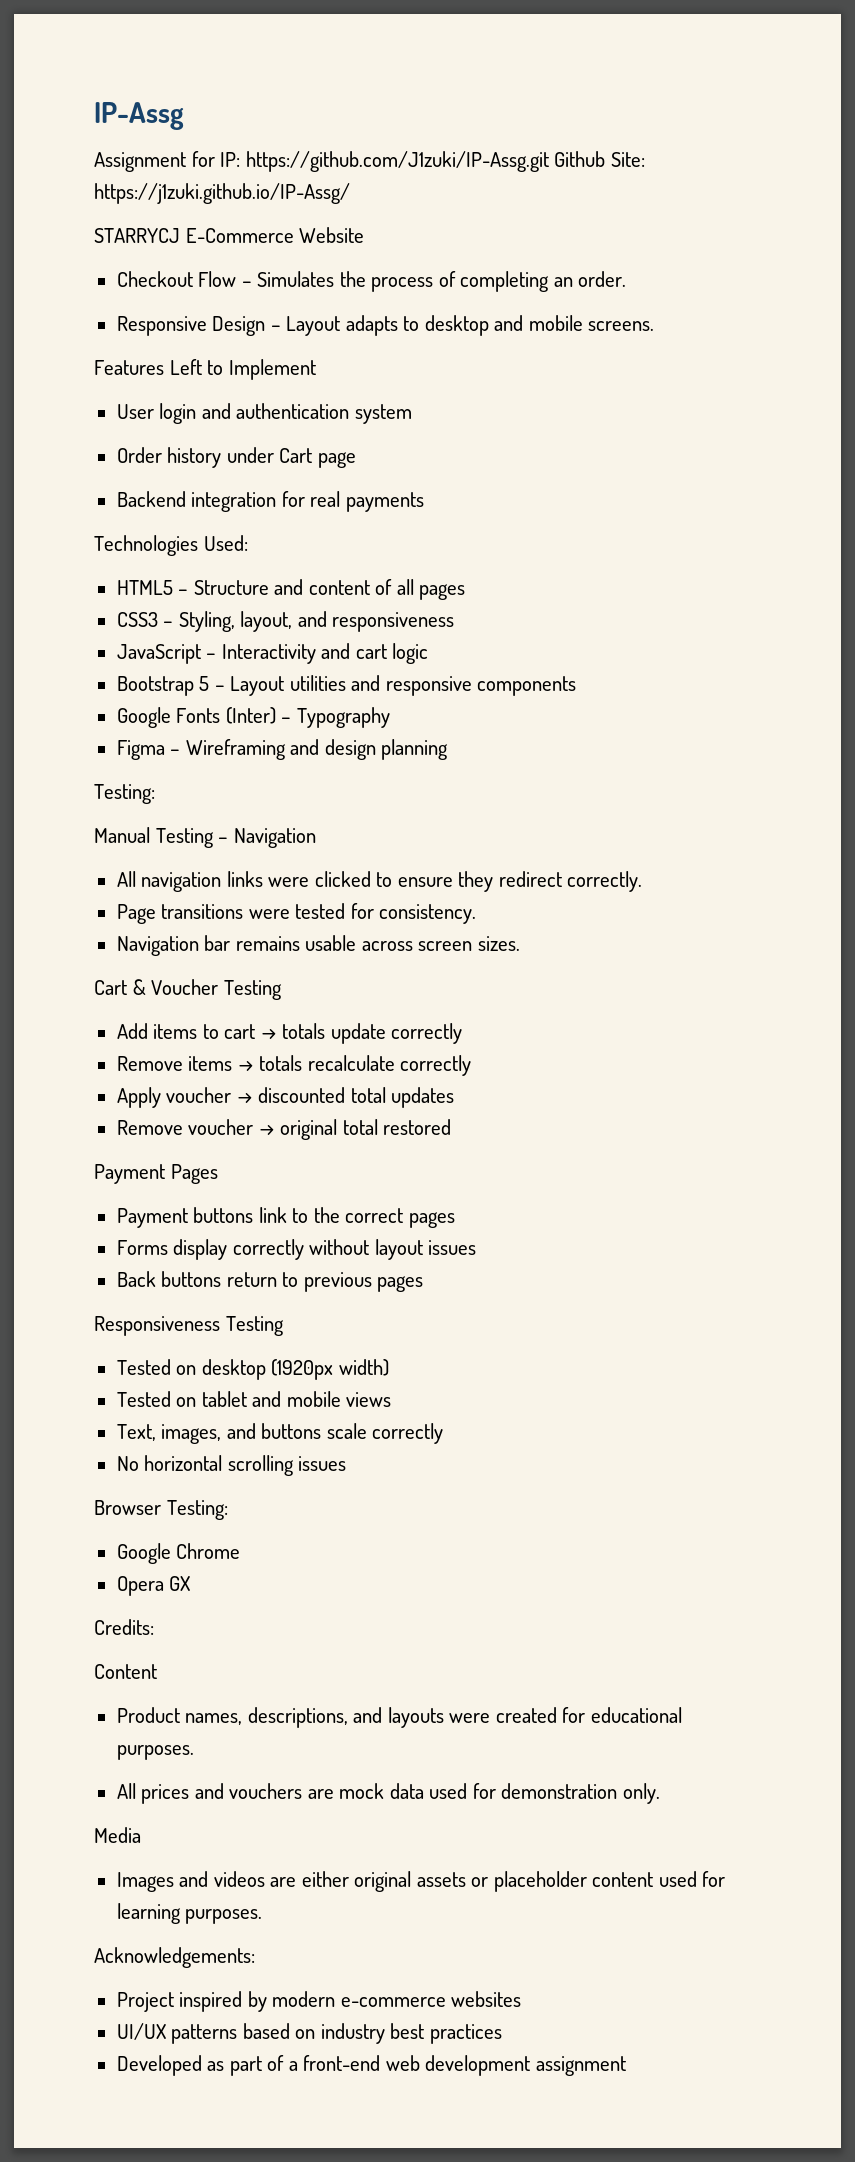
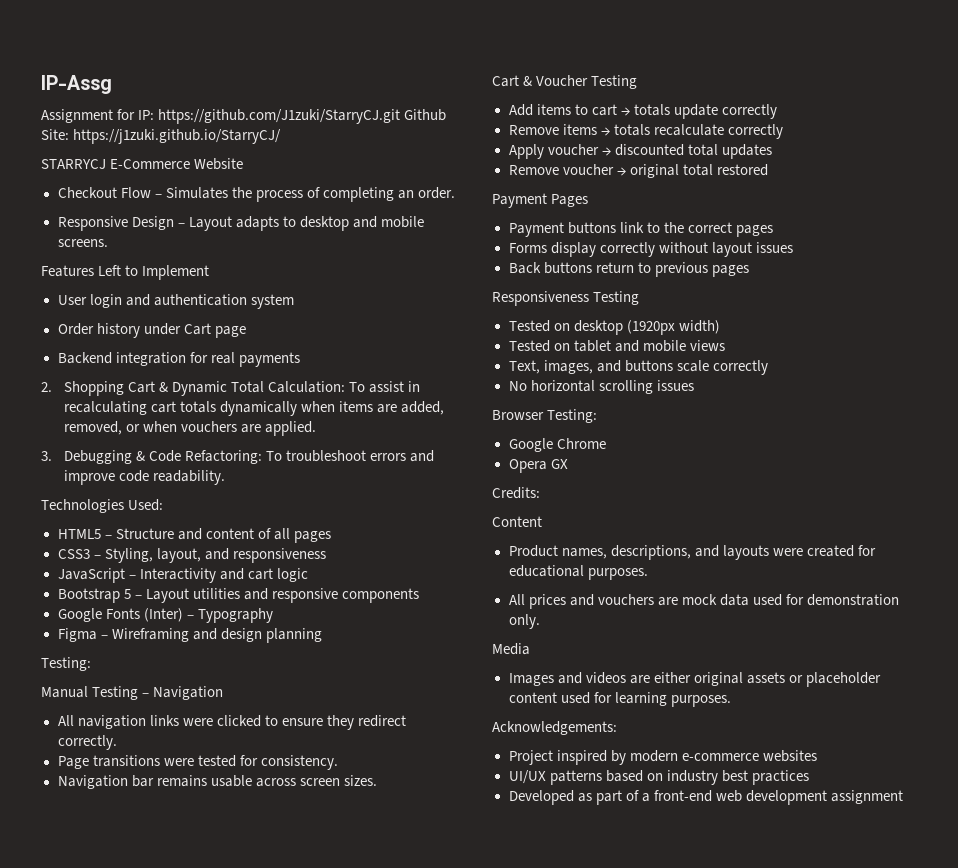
- Assignment for IP: https://github.com/J1zuki/IP-Assg.git Github Site: https://j1zuki.github.io/IP-Assg/
+ Assignment for IP: https://github.com/J1zuki/StarryCJ.git Github Site: https://j1zuki.github.io/StarryCJ/
+ 2. Shopping Cart & Dynamic Total Calculation: To assist in recalculating cart totals dynamically when items are added, removed, or when vouchers are applied.
+ 3. Debugging & Code Refactoring: To troubleshoot errors and improve code readability.

